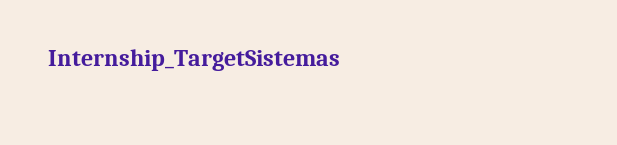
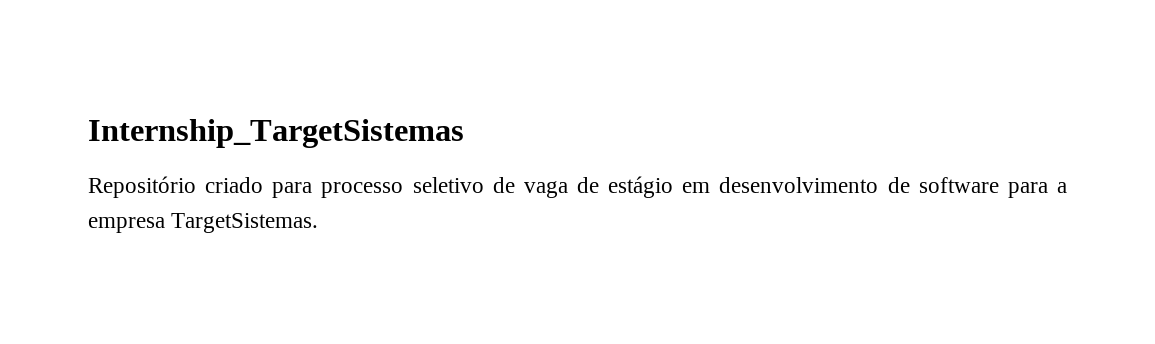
+ Repositório criado para processo seletivo de vaga de estágio em desenvolvimento de software para a empresa TargetSistemas.

